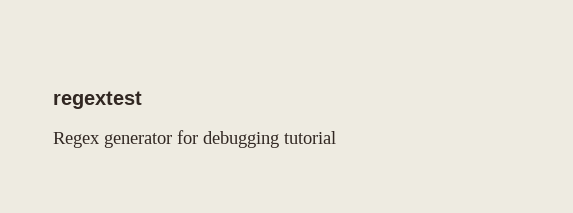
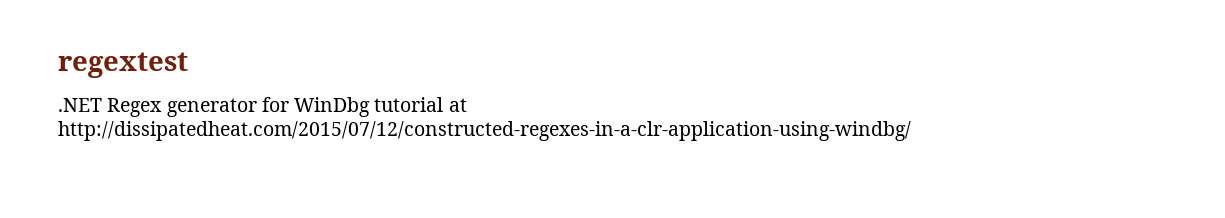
- Regex generator for debugging tutorial
+ .NET Regex generator for WinDbg tutorial at http://dissipatedheat.com/2015/07/12/constructed-regexes-in-a-clr-application-using-windbg/

